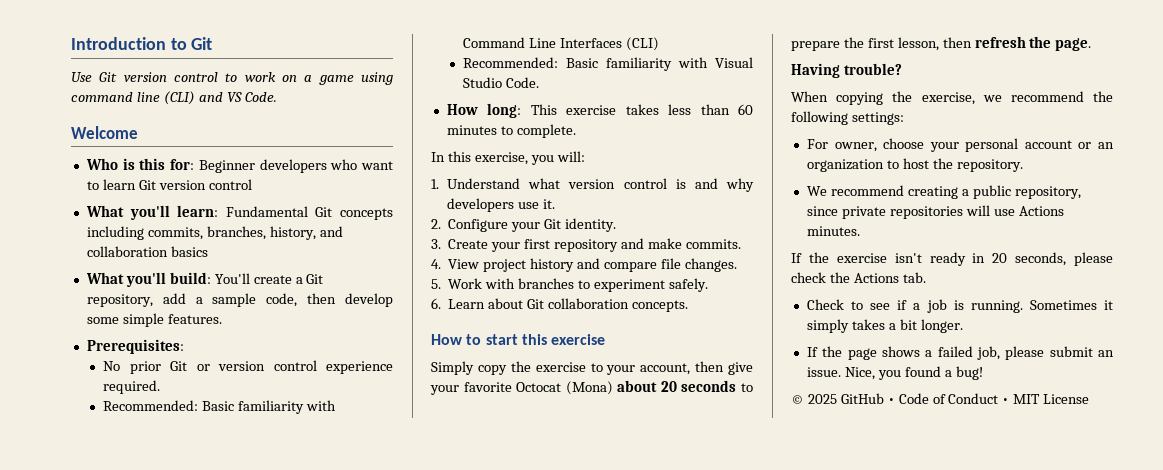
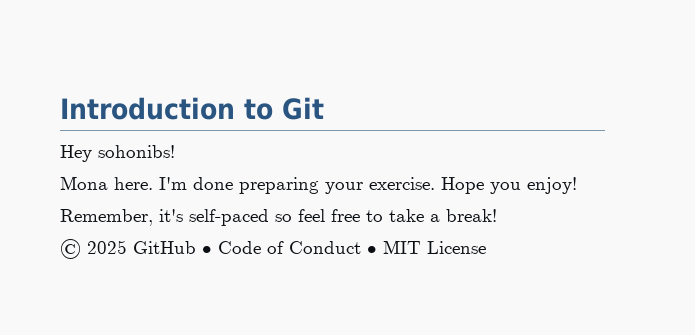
- Use Git version control to work on a game using command line (CLI) and VS Code.
- Welcome
- Who is this for: Beginner developers who want to learn Git version control
- What you'll learn: Fundamental Git concepts including commits, branches, history, and collaboration basics
- What you'll build: You'll create a Git repository, add a sample code, then develop some simple features.
- Prerequisites:
- No prior Git or version control experience required.
- Recommended: Basic familiarity with Command Line Interfaces (CLI)
- Recommended: Basic familiarity with Visual Studio Code.
- How long: This exercise takes less than 60 minutes to complete.
- In this exercise, you will:
- 1. Understand what version control is and why developers use it.
- 2. Configure your Git identity.
- 3. Create your first repository and make commits.
- 4. View project history and compare file changes.
- 5. Work with branches to experiment safely.
- 6. Learn about Git collaboration concepts.
- How to start this exercise
- Simply copy the exercise to your account, then give your favorite Octocat (Mona) about 20 seconds to prepare the first lesson, then refresh the page.
- Having trouble?
- When copying the exercise, we recommend the following settings:
- For owner, choose your personal account or an organization to host the repository.
- We recommend creating a public repository, since private repositories will use Actions minutes.
- If the exercise isn't ready in 20 seconds, please check the Actions tab.
- Check to see if a job is running. Sometimes it simply takes a bit longer.
- If the page shows a failed job, please submit an issue. Nice, you found a bug!
+ Hey sohonibs!
+ Mona here. I'm done preparing your exercise. Hope you enjoy!
+ Remember, it's self-paced so feel free to take a break!

